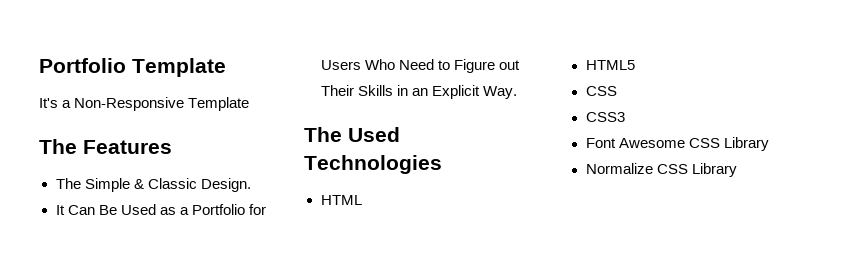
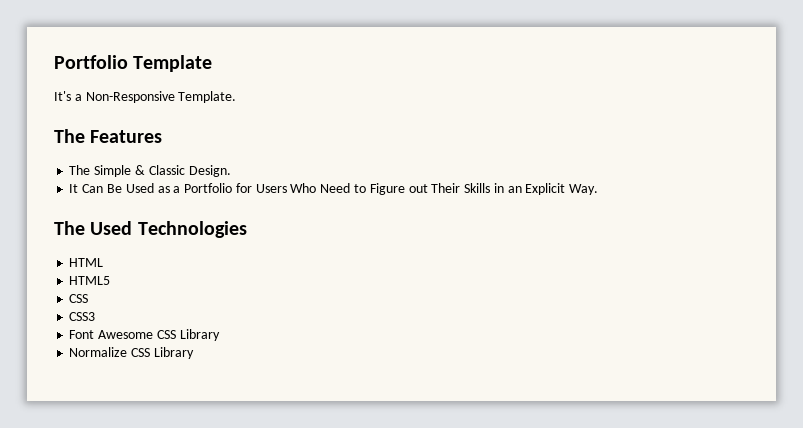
- It's a Non-Responsive Template
+ It's a Non-Responsive Template.

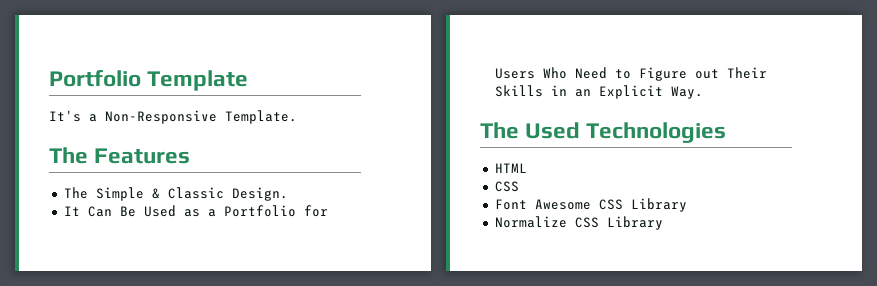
  HTML
- HTML5
  CSS
- CSS3

